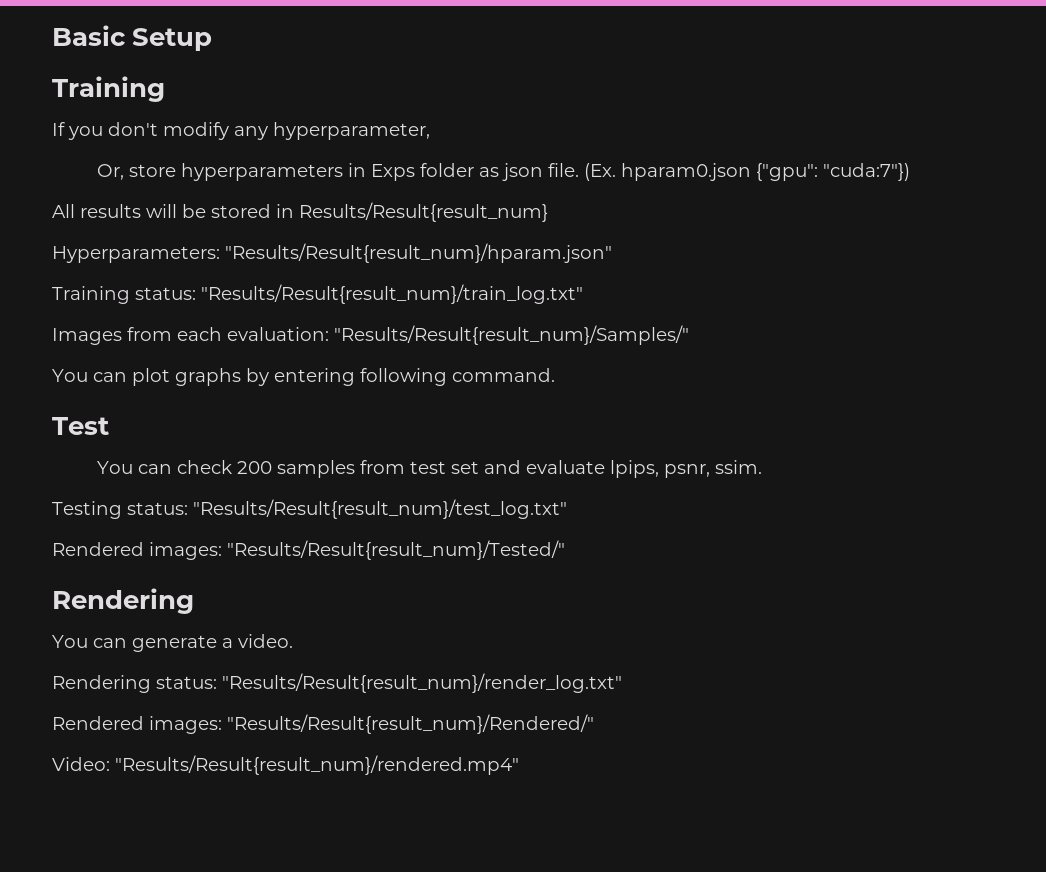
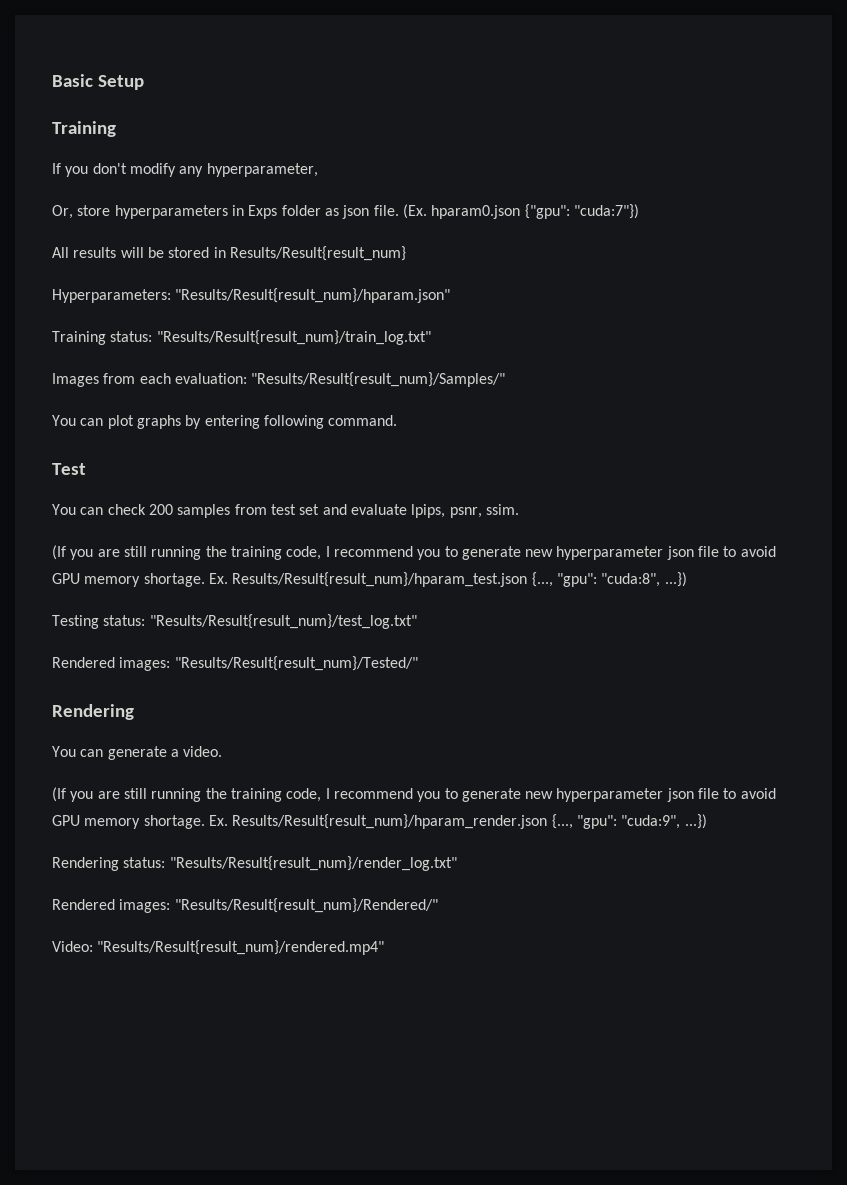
+ (If you are still running the training code, I recommend you to generate new hyperparameter json file to avoid GPU memory shortage. Ex. Results/Result{result_num}/hparam_test.json {..., "gpu": "cuda:8", ...})
+ (If you are still running the training code, I recommend you to generate new hyperparameter json file to avoid GPU memory shortage. Ex. Results/Result{result_num}/hparam_render.json {..., "gpu": "cuda:9", ...})

